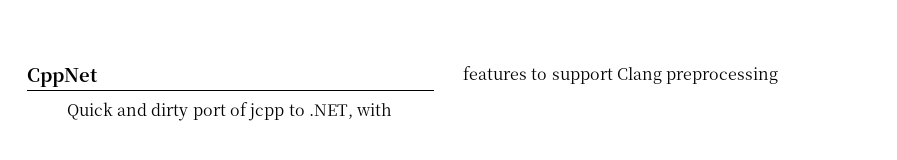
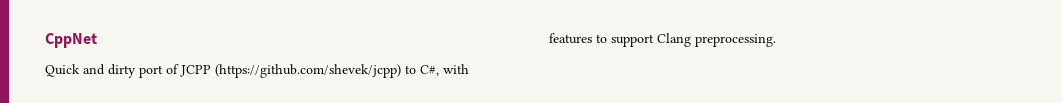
- Quick and dirty port of jcpp to .NET, with features to support Clang preprocessing
+ Quick and dirty port of JCPP (https://github.com/shevek/jcpp) to C#, with features to support Clang preprocessing.

